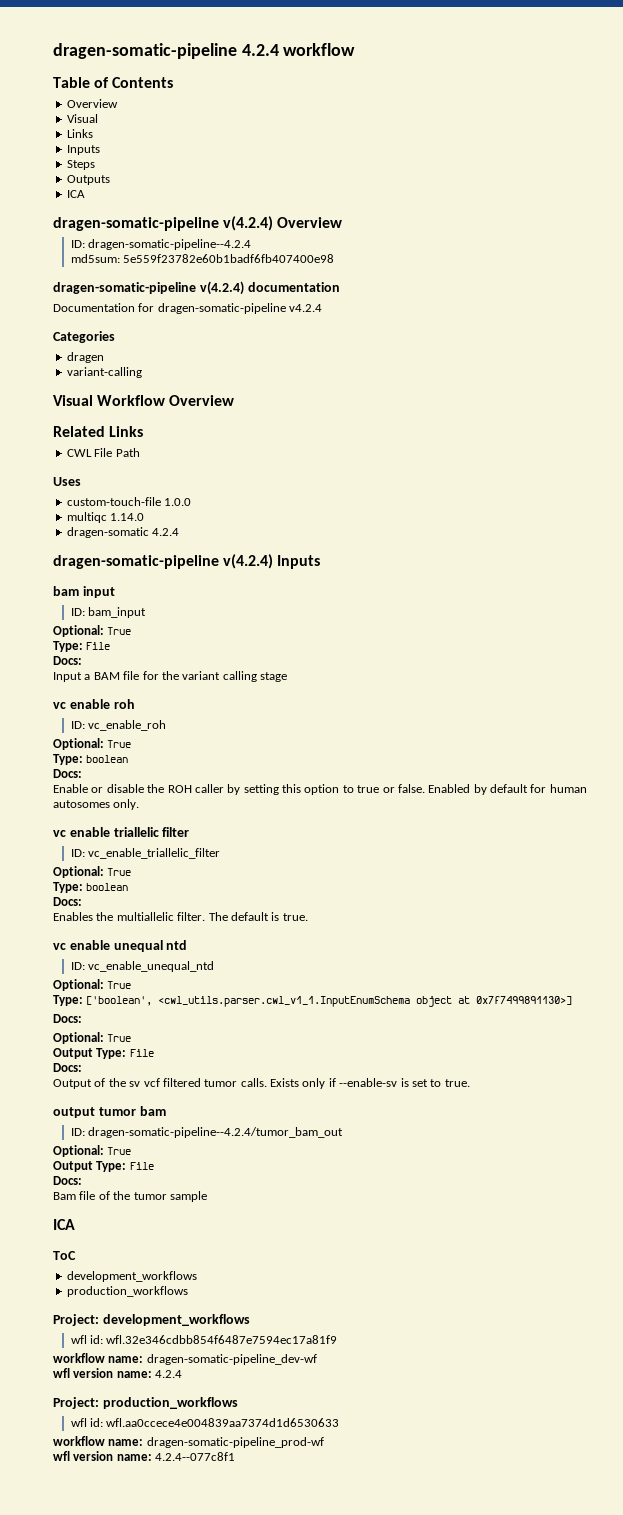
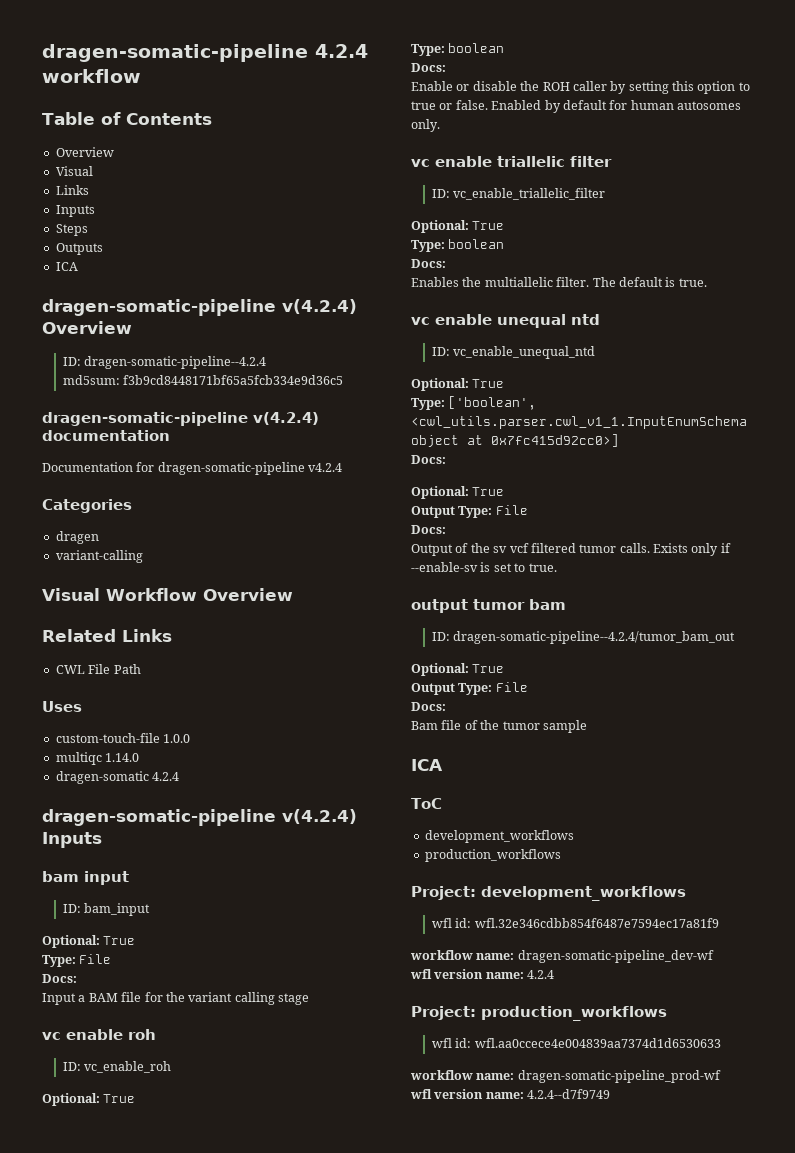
- md5sum: 5e559f23782e60b1badf6fb407400e98
+ md5sum: f3b9cd8448171bf65a5fcb334e9d36c5
- Type: ['boolean', <cwl_utils.parser.cwl_v1_1.InputEnumSchema object at 0x7f7499891130>]
+ Type: ['boolean', <cwl_utils.parser.cwl_v1_1.InputEnumSchema object at 0x7fc415d92cc0>]
- wfl version name: 4.2.4--077c8f1
+ wfl version name: 4.2.4--d7f9749

